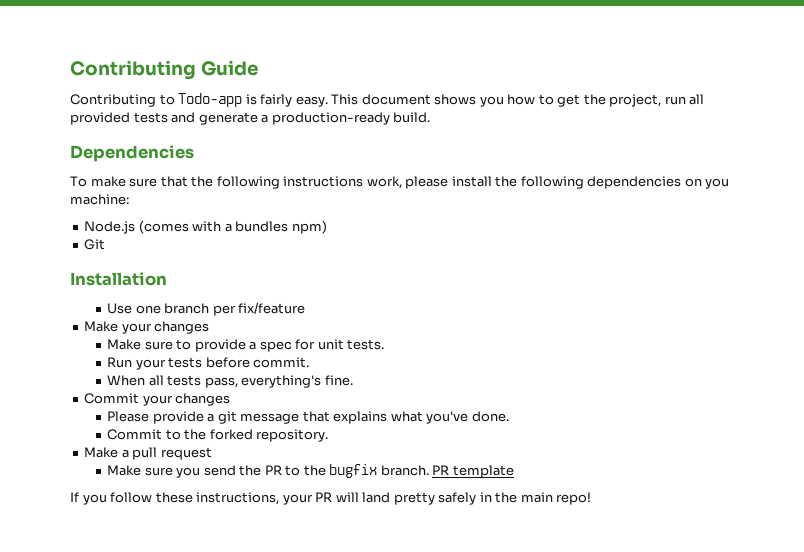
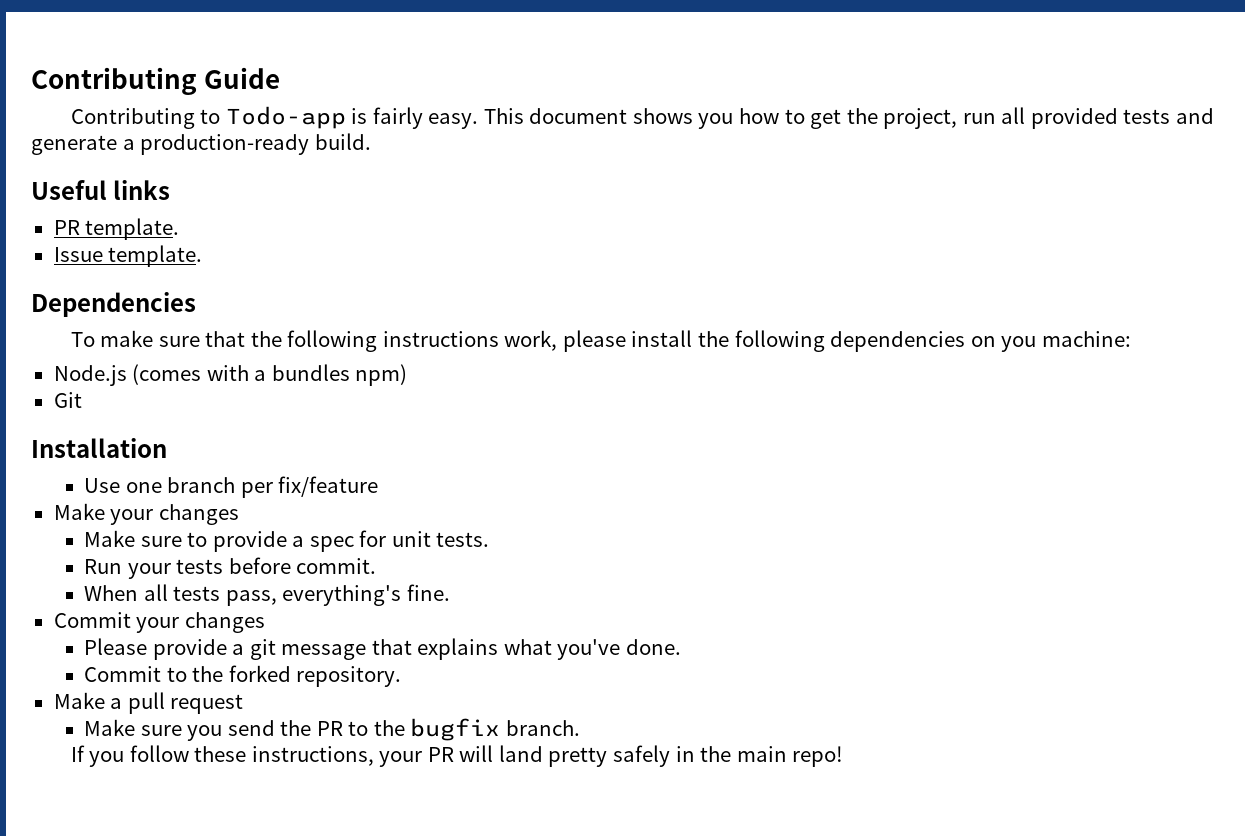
+ Useful links
+ PR template.
+ Issue template.
- PR template

